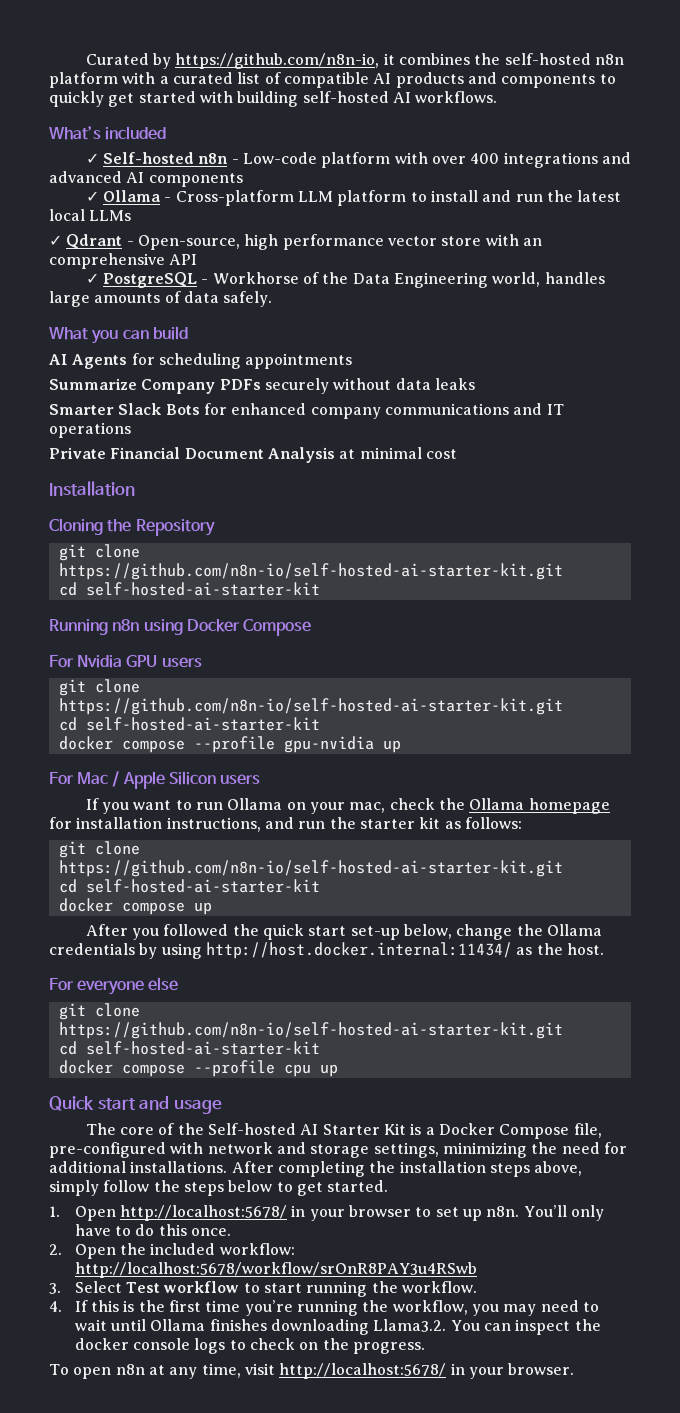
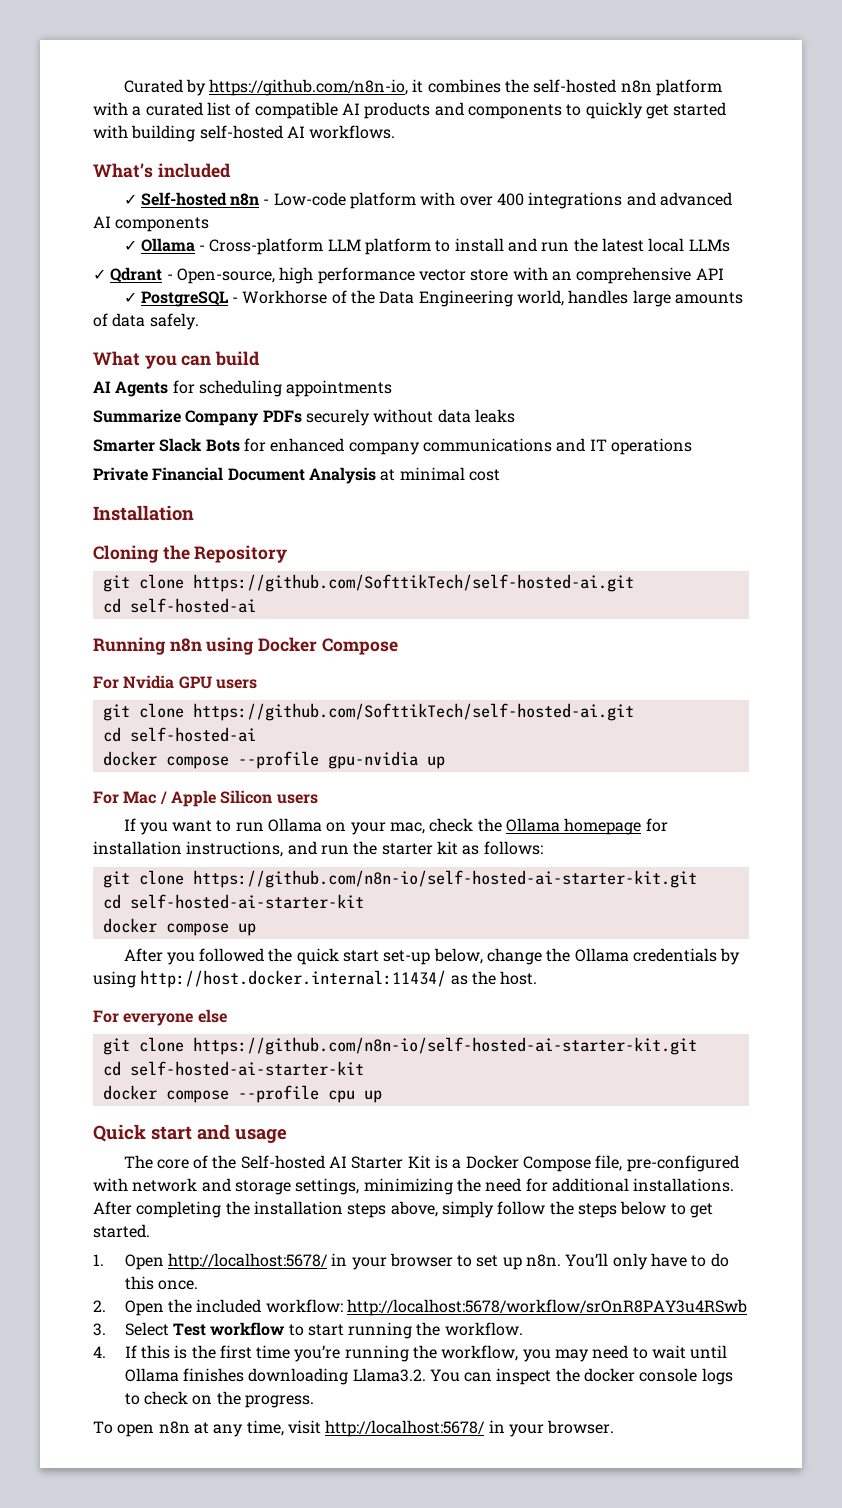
  Cloning the Repository
- git clone https://github.com/n8n-io/self-hosted-ai-starter-kit.git
- cd self-hosted-ai-starter-kit
+ git clone https://github.com/SofttikTech/self-hosted-ai.git
+ cd self-hosted-ai
  For Nvidia GPU users
- git clone https://github.com/n8n-io/self-hosted-ai-starter-kit.git
- cd self-hosted-ai-starter-kit
+ git clone https://github.com/SofttikTech/self-hosted-ai.git
+ cd self-hosted-ai

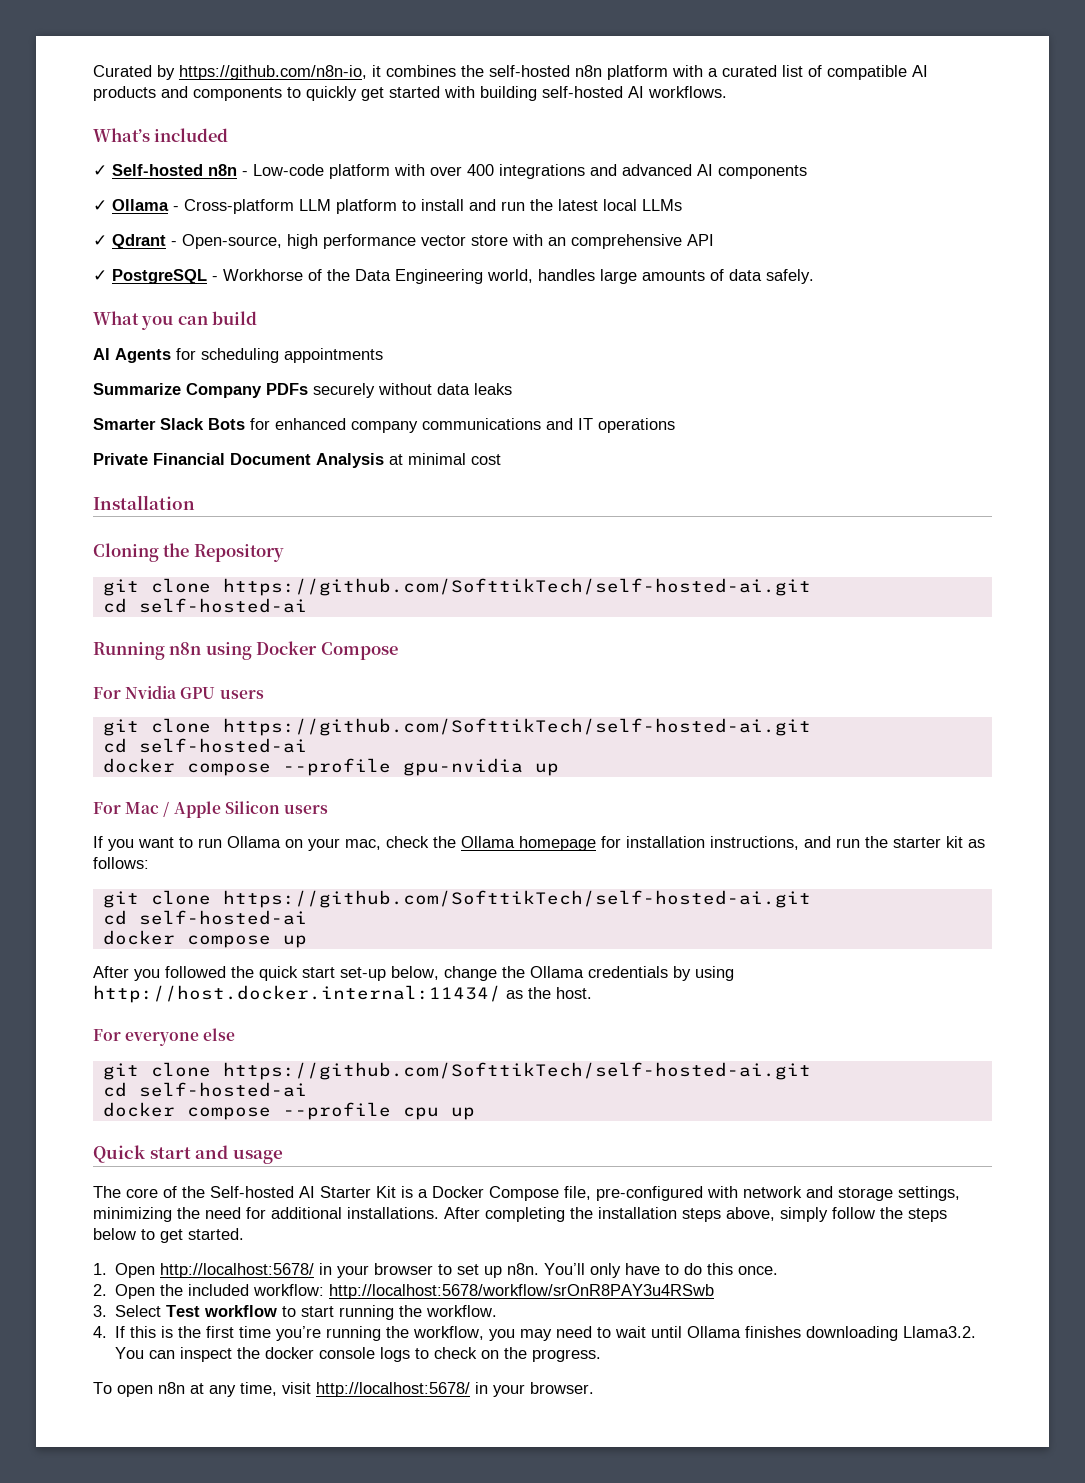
  If you want to run Ollama on your mac, check the Ollama homepage for installation instructions, and run the starter kit as follows:
- git clone https://github.com/n8n-io/self-hosted-ai-starter-kit.git
- cd self-hosted-ai-starter-kit
+ git clone https://github.com/SofttikTech/self-hosted-ai.git
+ cd self-hosted-ai
  For everyone else
- git clone https://github.com/n8n-io/self-hosted-ai-starter-kit.git
- cd self-hosted-ai-starter-kit
+ git clone https://github.com/SofttikTech/self-hosted-ai.git
+ cd self-hosted-ai

